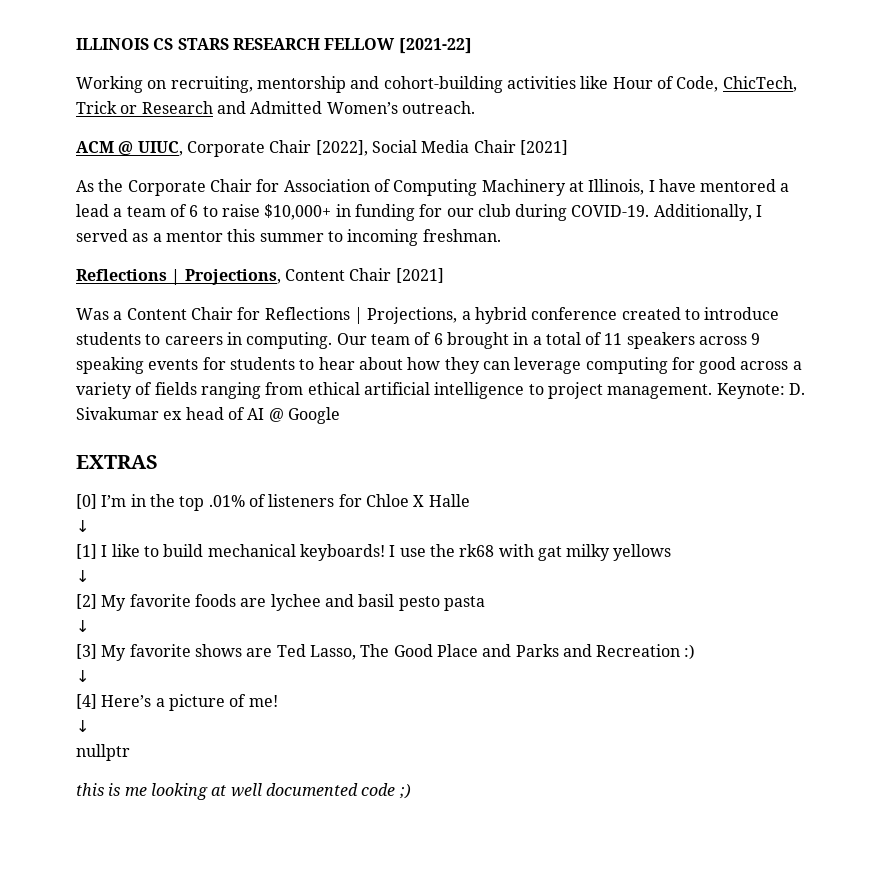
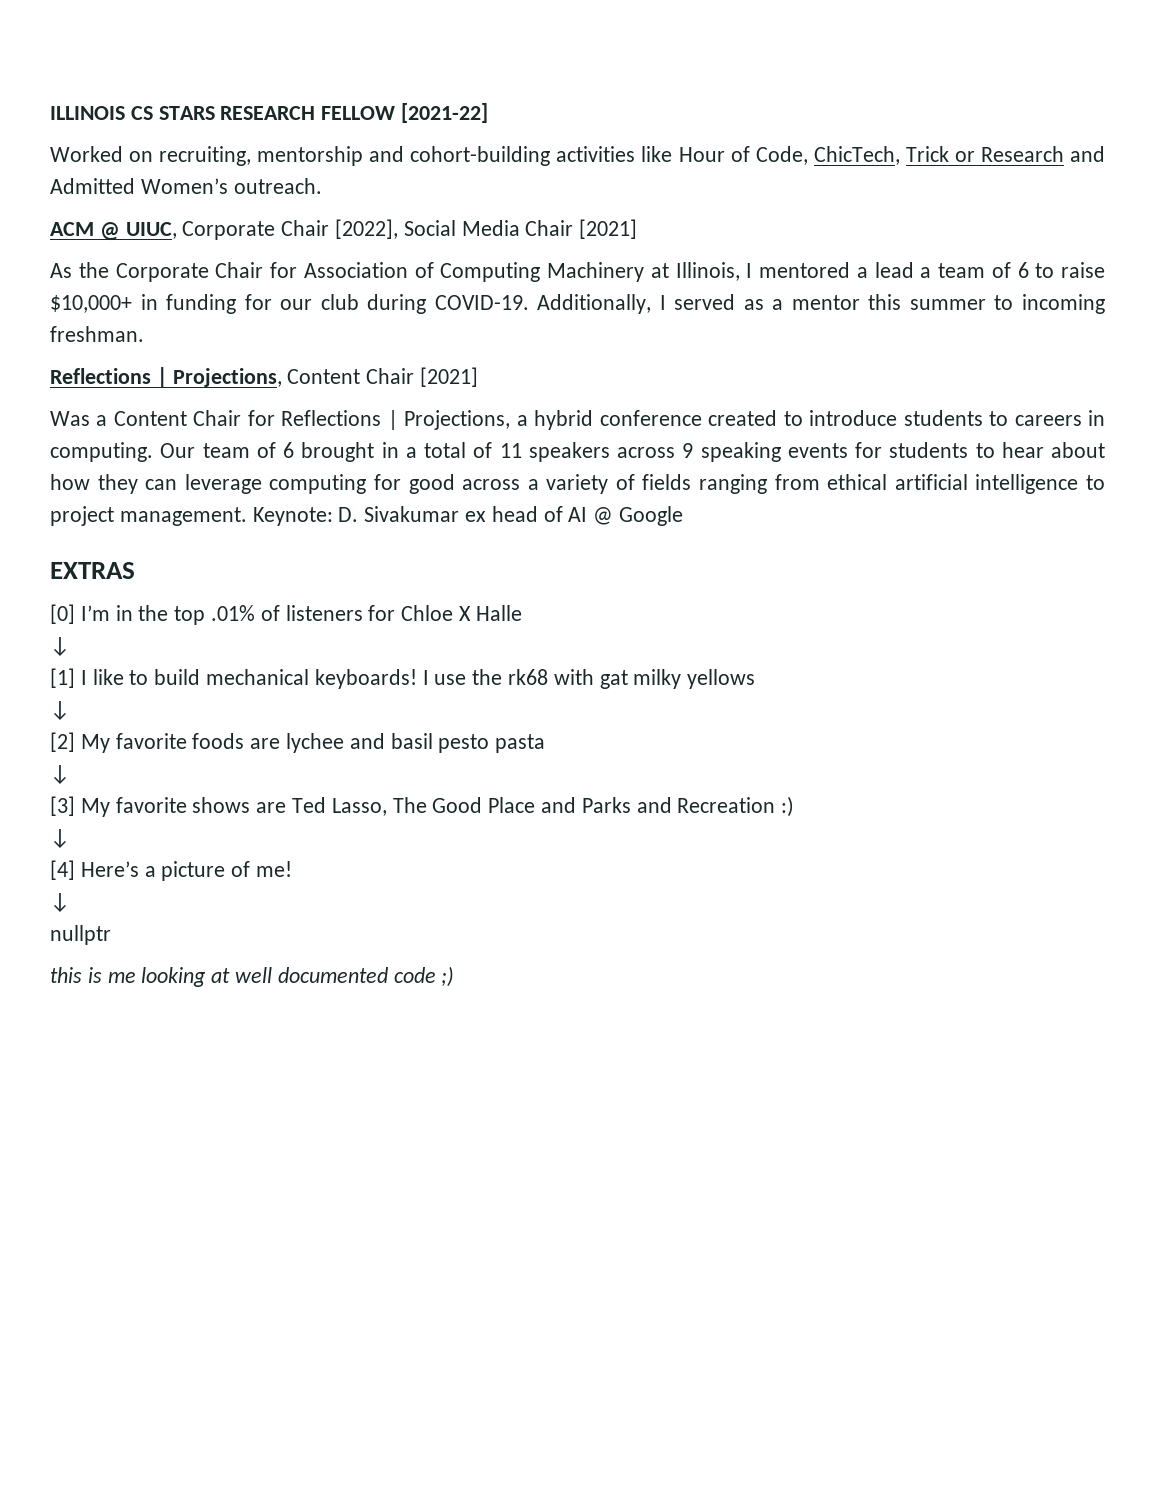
- Working on recruiting, mentorship and cohort-building activities like Hour of Code, ChicTech, Trick or Research and Admitted Women’s outreach.
+ Worked on recruiting, mentorship and cohort-building activities like Hour of Code, ChicTech, Trick or Research and Admitted Women’s outreach.
- As the Corporate Chair for Association of Computing Machinery at Illinois, I have mentored a lead a team of 6 to raise $10,000+ in funding for our club during COVID-19.
+ As the Corporate Chair for Association of Computing Machinery at Illinois, I mentored a lead a team of 6 to raise $10,000+ in funding for our club during COVID-19.

